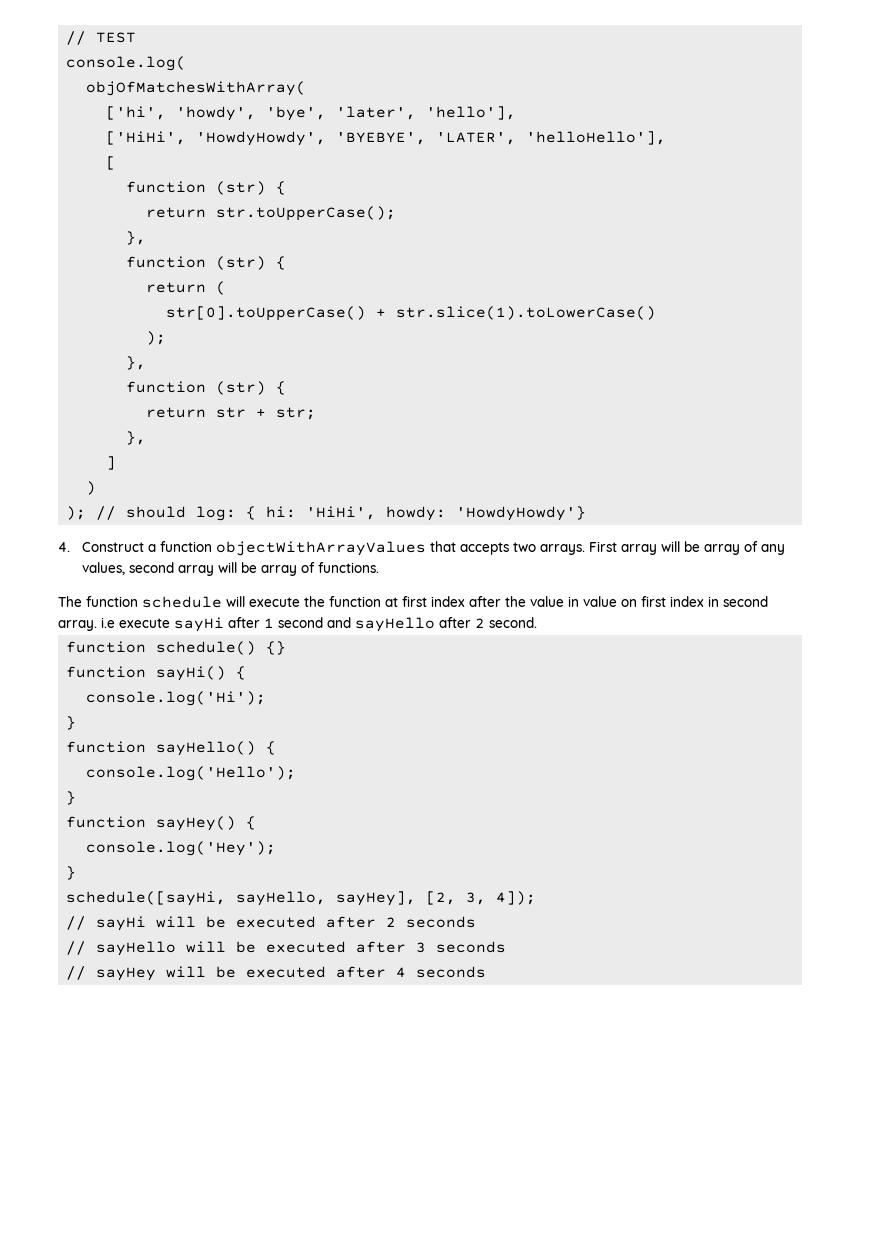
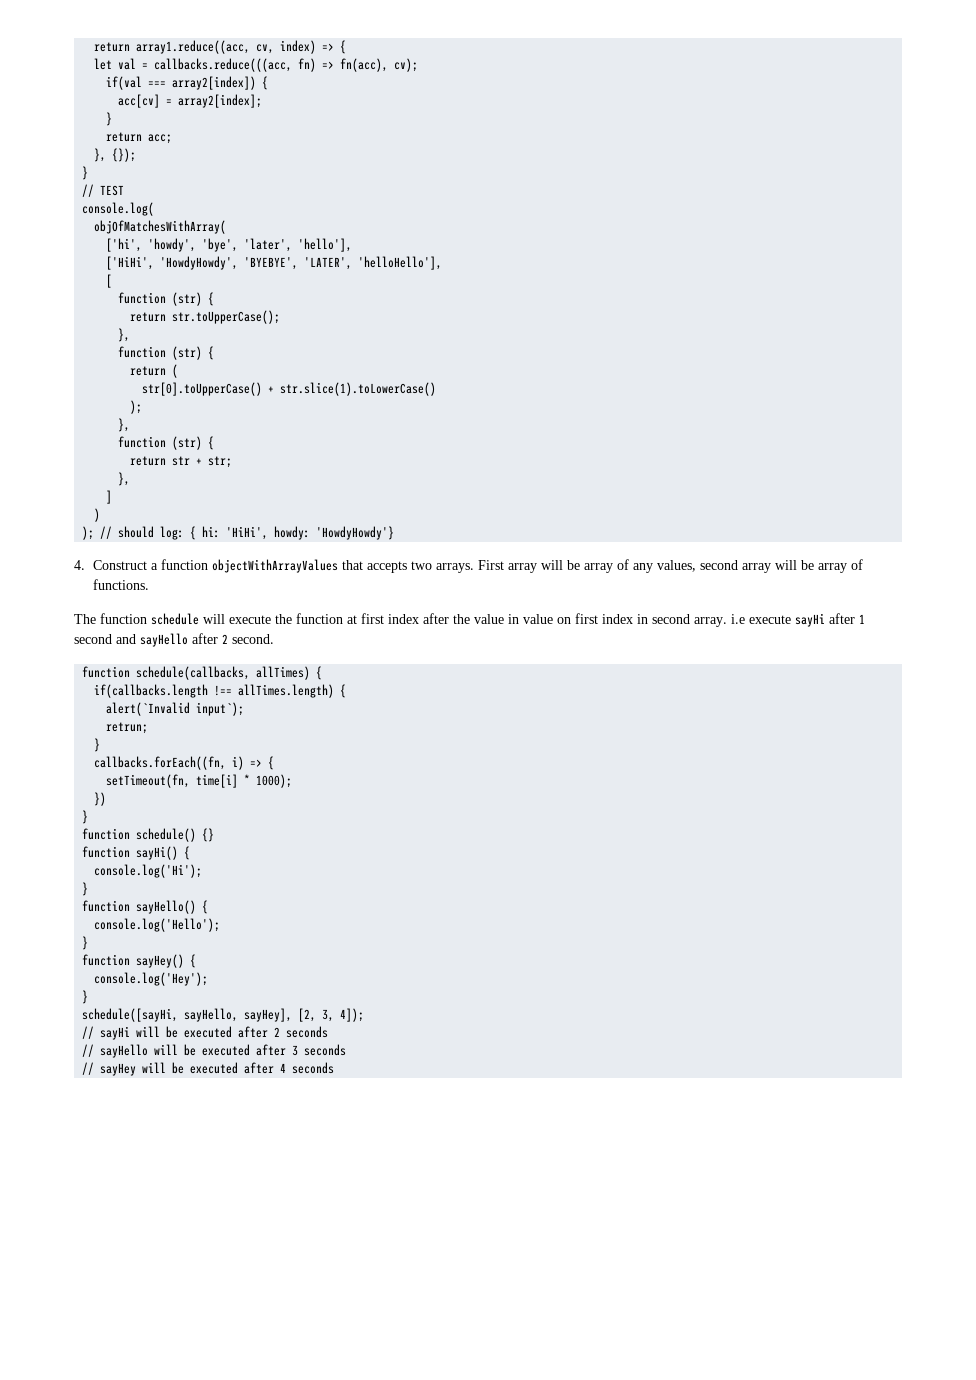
+ return array1.reduce((acc, cv, index) => {
+ let val = callbacks.reduce(((acc, fn) => fn(acc), cv);
+ if(val === array2[index]) {
+ acc[cv] = array2[index];
+ }
+ return acc;
+ }, {});
+ }
+ function schedule(callbacks, allTimes) {
+ if(callbacks.length !== allTimes.length) {
+ alert(`Invalid input`);
+ retrun;
+ }
+ callbacks.forEach((fn, i) => {
+ setTimeout(fn, time[i] * 1000);
+ })
+ }

